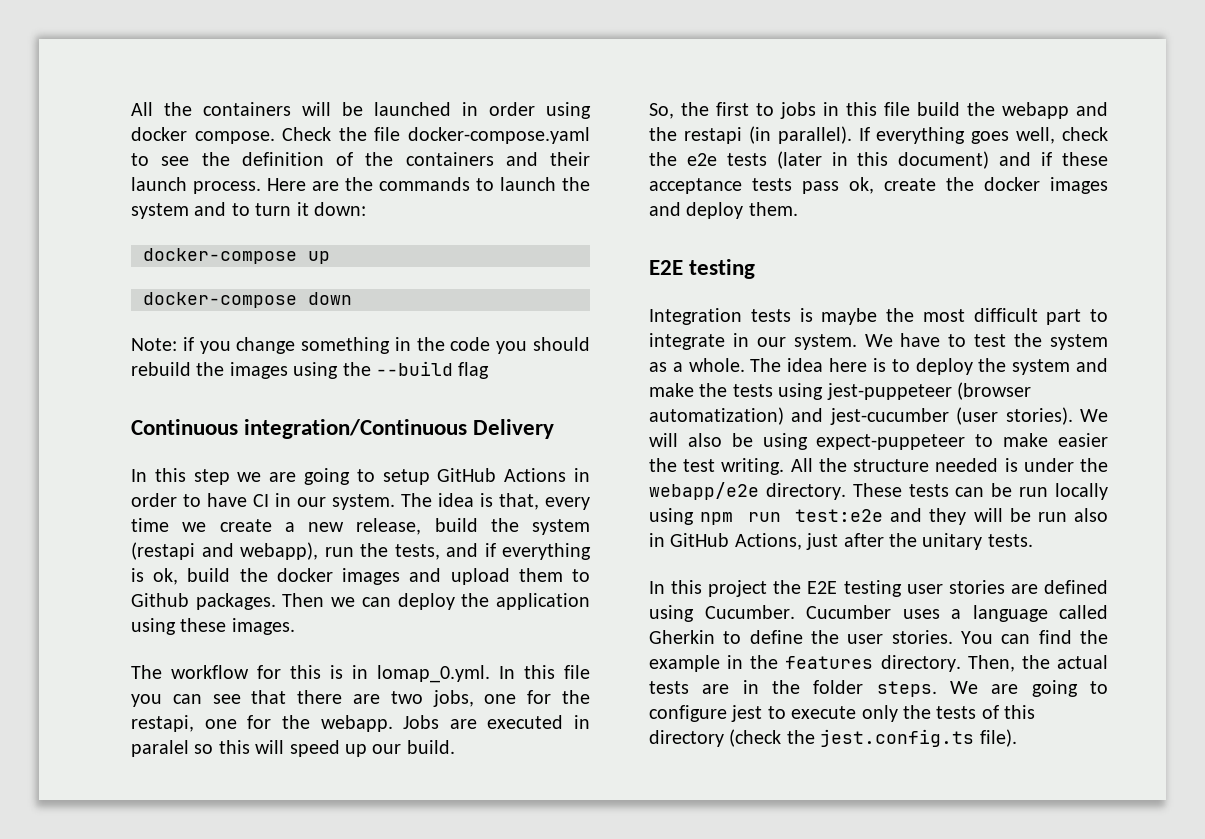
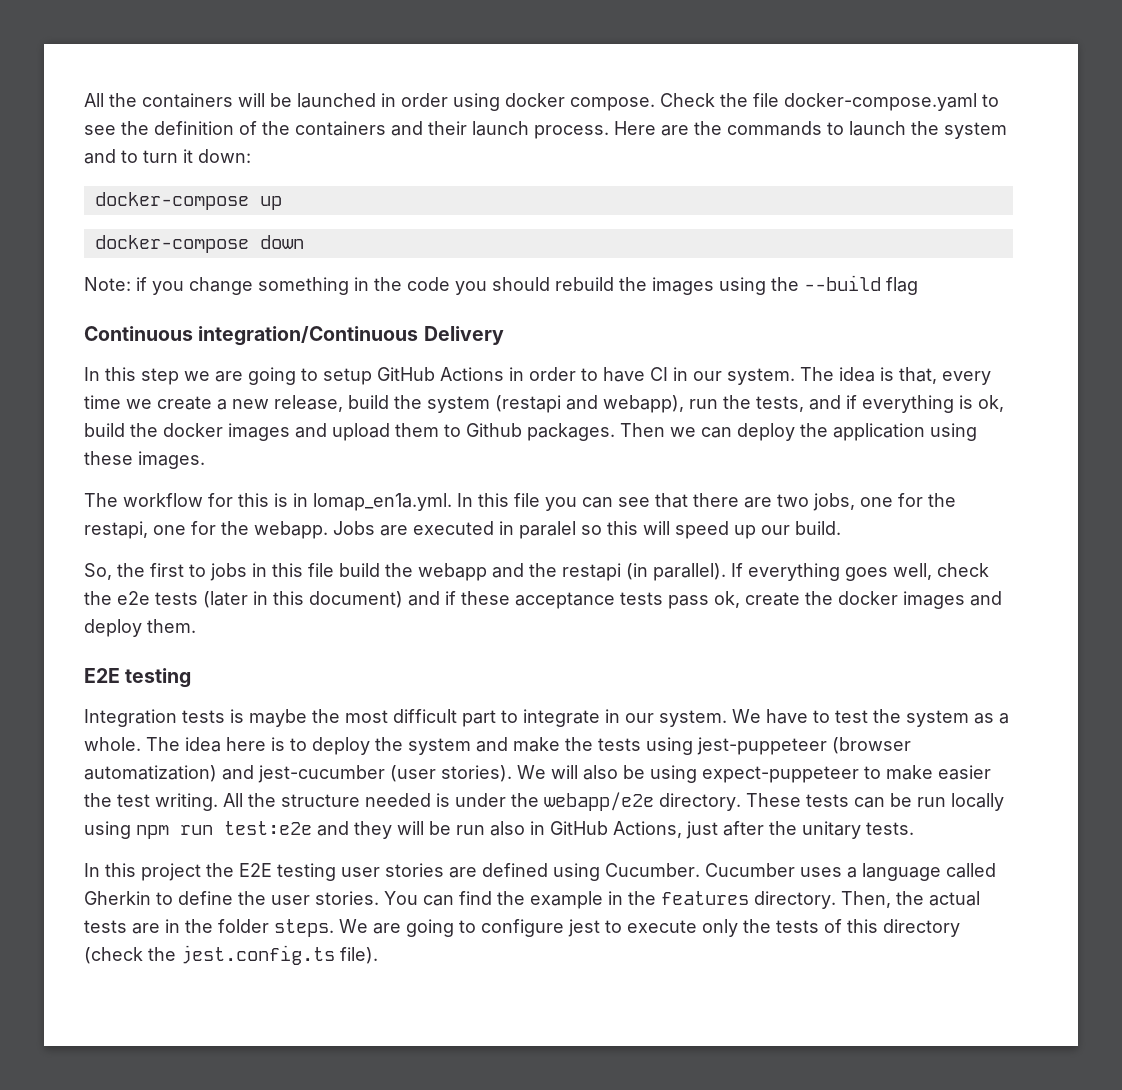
- The workflow for this is in lomap_0.yml. In this file you can see that there are two jobs, one for the restapi, one for the webapp.
+ The workflow for this is in lomap_en1a.yml. In this file you can see that there are two jobs, one for the restapi, one for the webapp.

